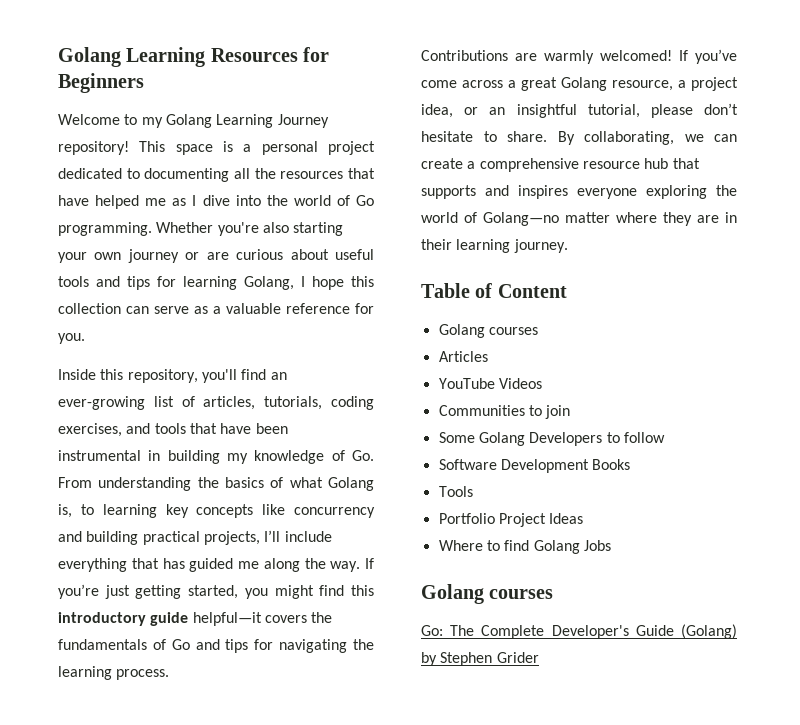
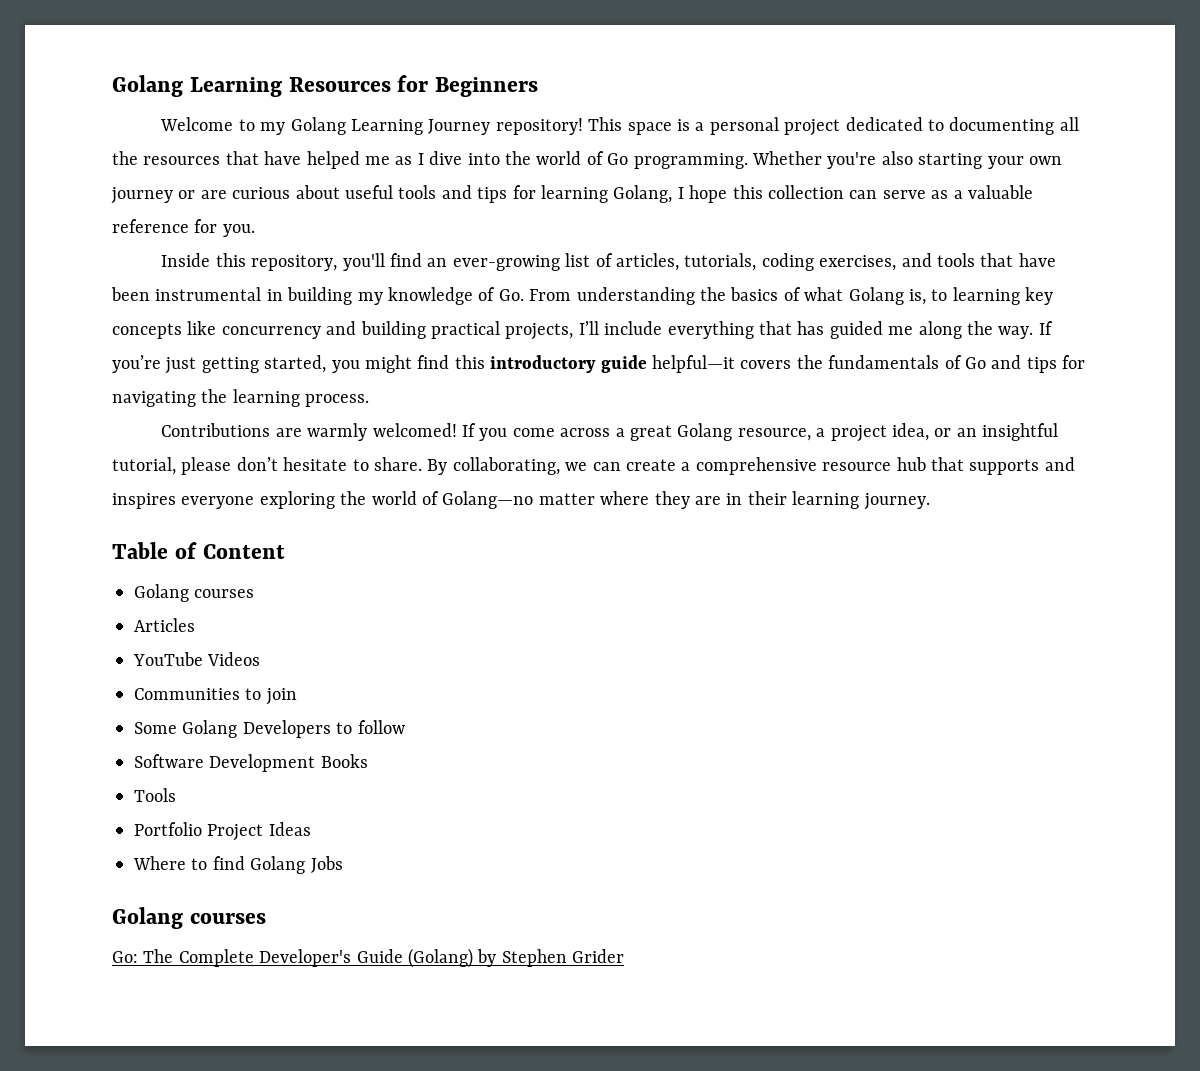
- If you’ve come across a great Golang resource, a project idea, or an insightful tutorial, please don’t hesitate to share.
+ If you come across a great Golang resource, a project idea, or an insightful tutorial, please don’t hesitate to share.

